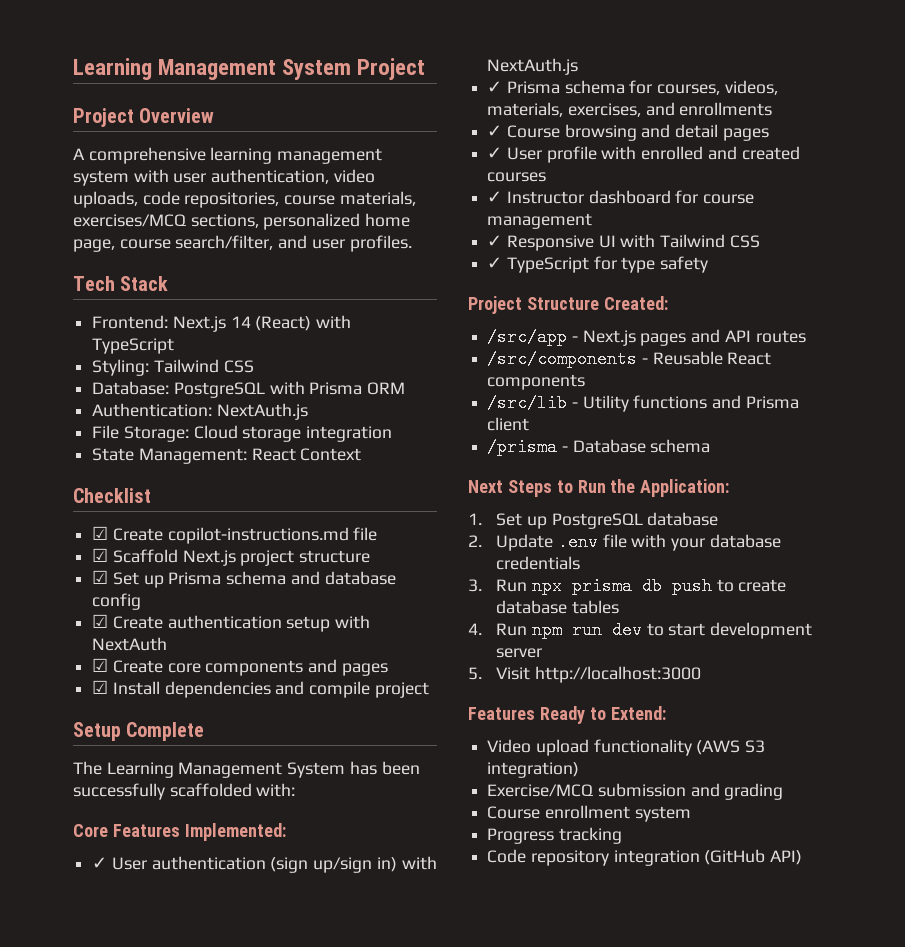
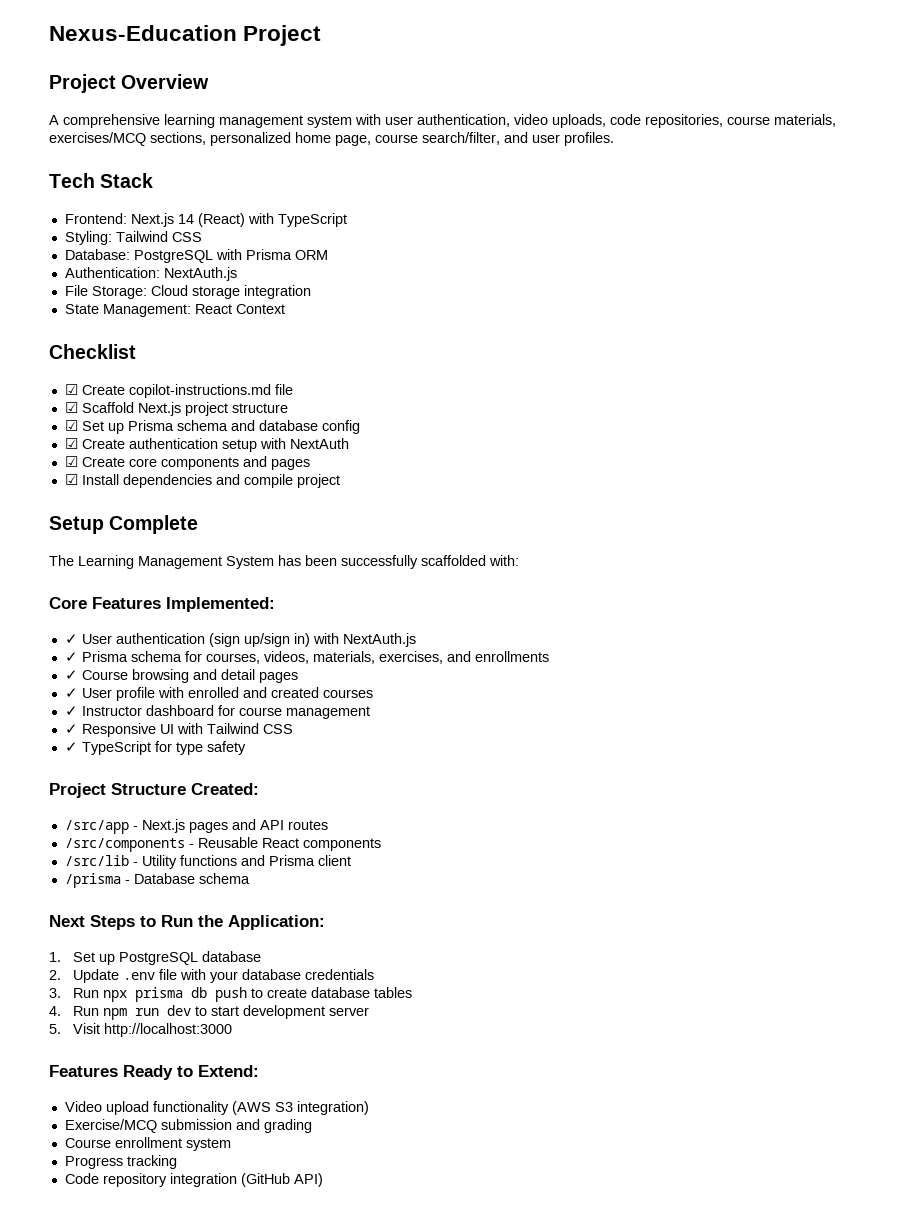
- Learning Management System Project
+ Nexus-Education Project

